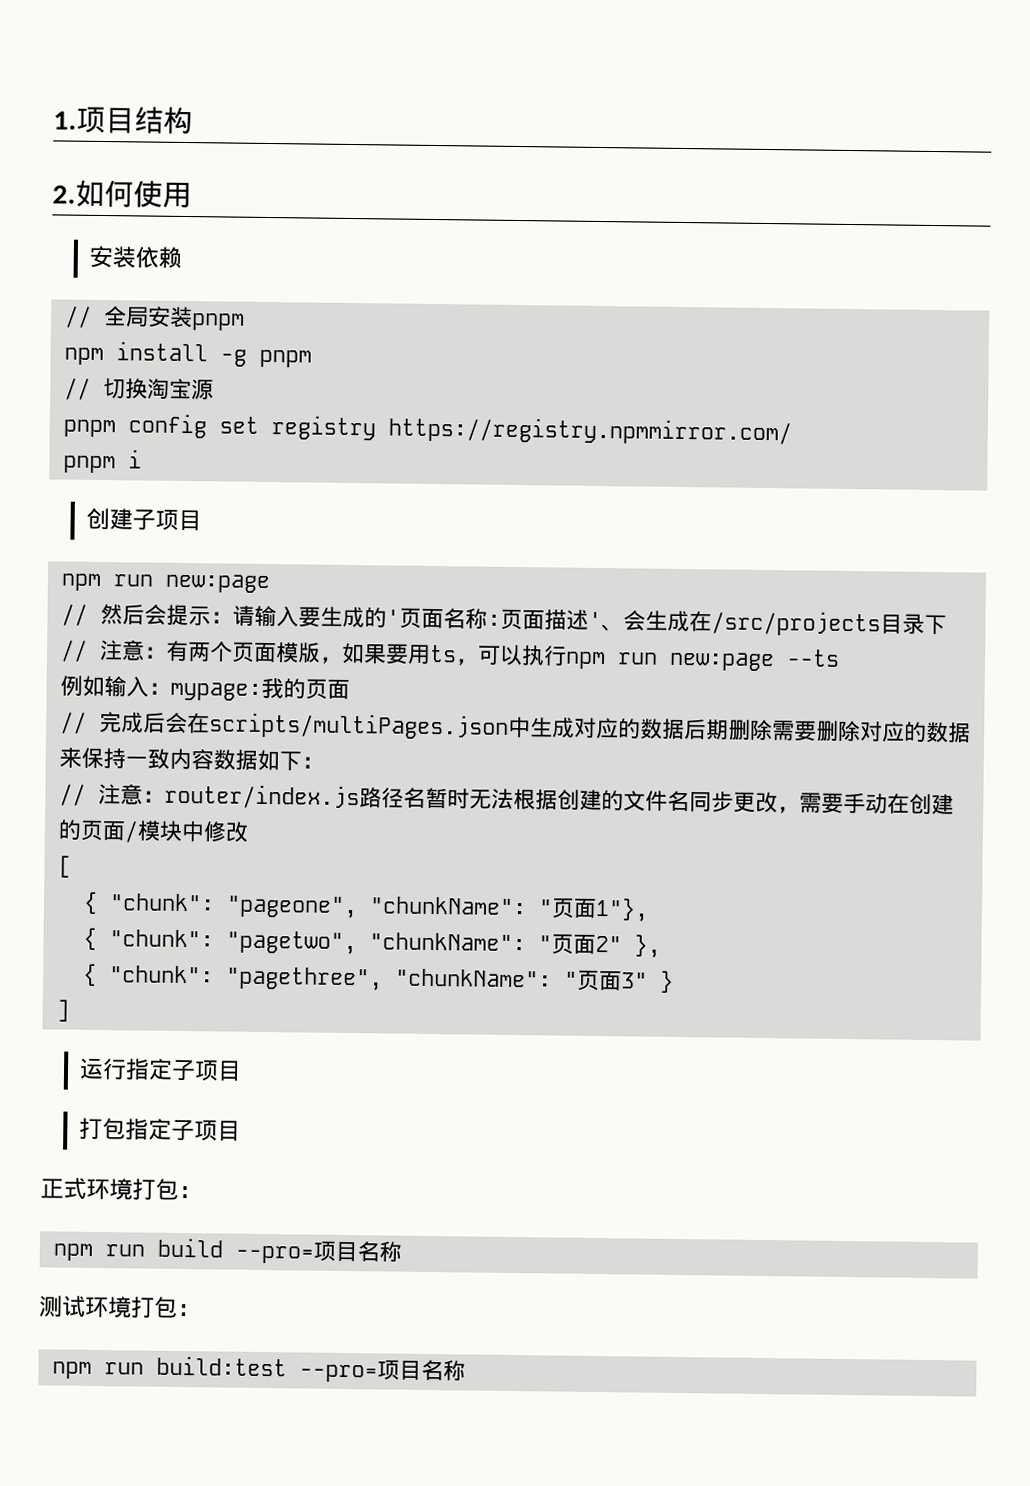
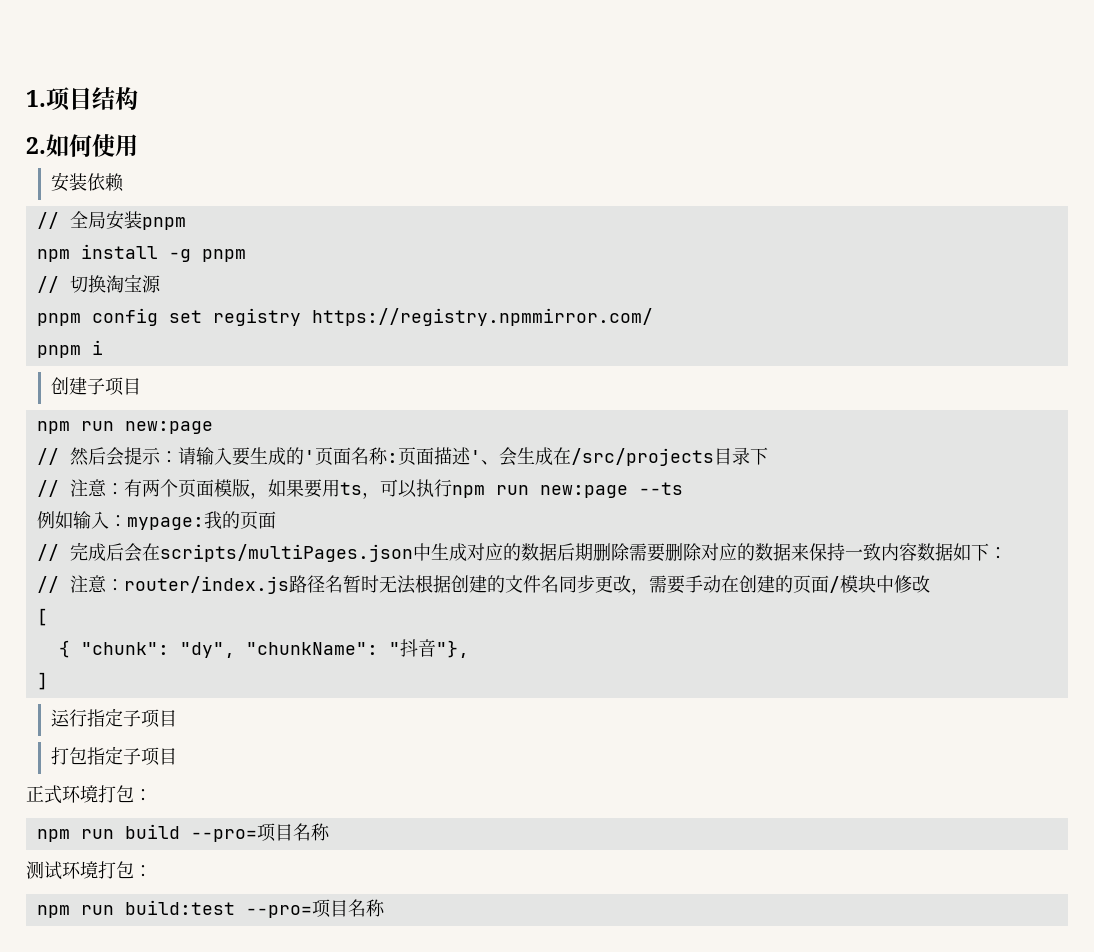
- { "chunk": "pageone", "chunkName": "页面1"},
- { "chunk": "pagetwo", "chunkName": "页面2" },
- { "chunk": "pagethree", "chunkName": "页面3" }
+ { "chunk": "dy", "chunkName": "抖音"},

